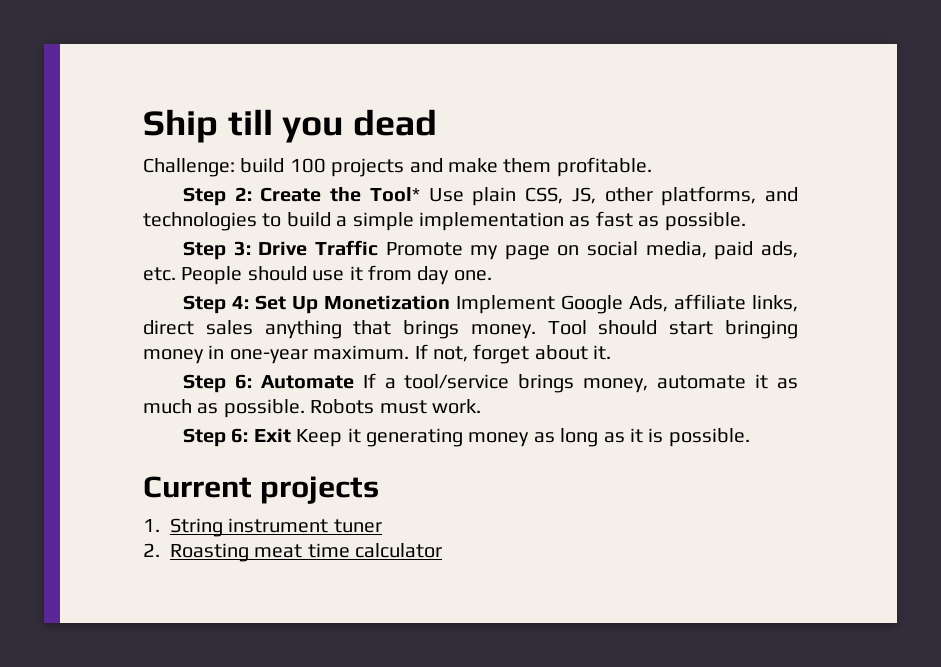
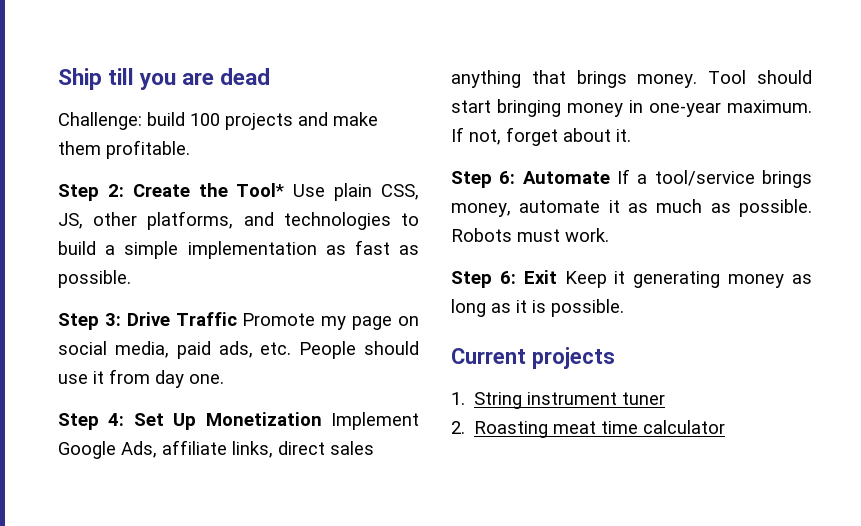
- Ship till you dead
+ Ship till you are dead

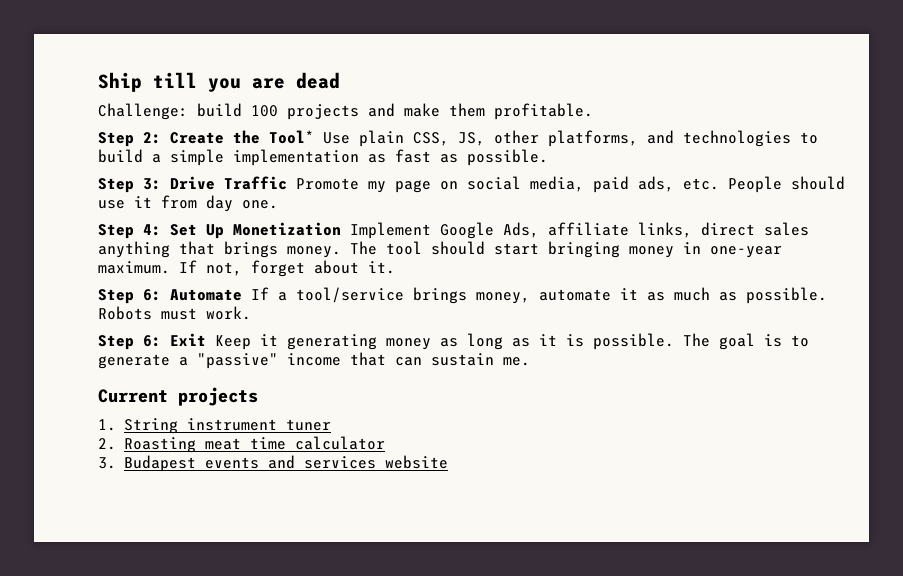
- Tool should start bringing money in one-year maximum.
+ The tool should start bringing money in one-year maximum.
+ The goal is to generate a "passive" income that can sustain me.
+ 3. Budapest events and services website

